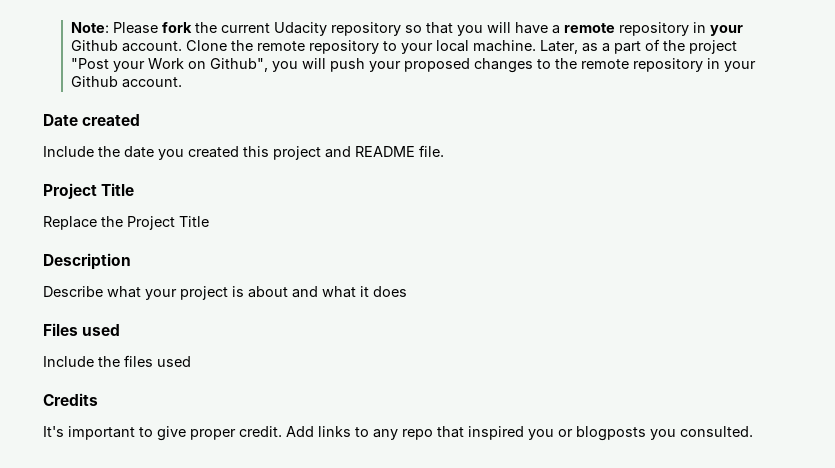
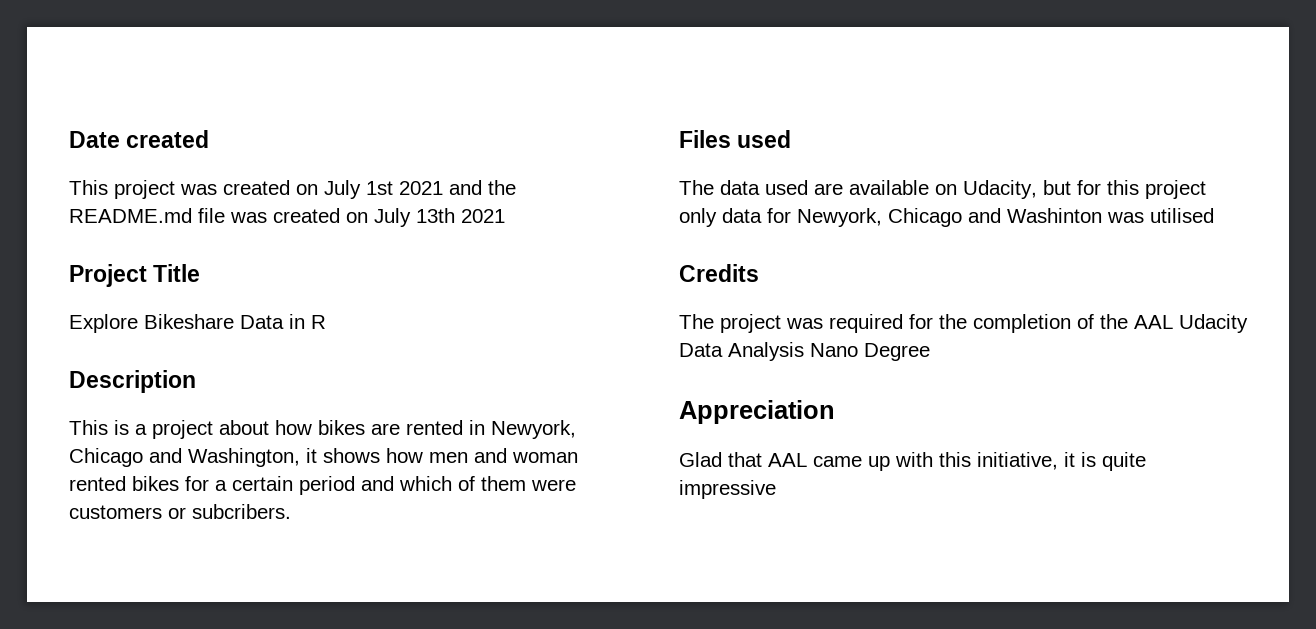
- Note: Please fork the current Udacity repository so that you will have a remote repository in your Github account. Clone the remote repository to your local machine. Later, as a part of the project "Post your Work on Github", you will push your proposed changes to the remote repository in your Github account.
  Date created
- Include the date you created this project and README file.
+ This project was created on July 1st 2021 and the README.md file was created on July 13th 2021
  Project Title
- Replace the Project Title
+ Explore Bikeshare Data in R
  Description
- Describe what your project is about and what it does
+ This is a project about how bikes are rented in Newyork, Chicago and Washington, it shows how men and woman rented bikes for a certain period and which of them were customers or subcribers.
  Files used
- Include the files used
+ The data used are available on Udacity, but for this project only data for Newyork, Chicago and Washinton was utilised
  Credits
- It's important to give proper credit. Add links to any repo that inspired you or blogposts you consulted.
+ The project was required for the completion of the AAL Udacity Data Analysis Nano Degree
+ Appreciation
+ Glad that AAL came up with this initiative, it is quite impressive

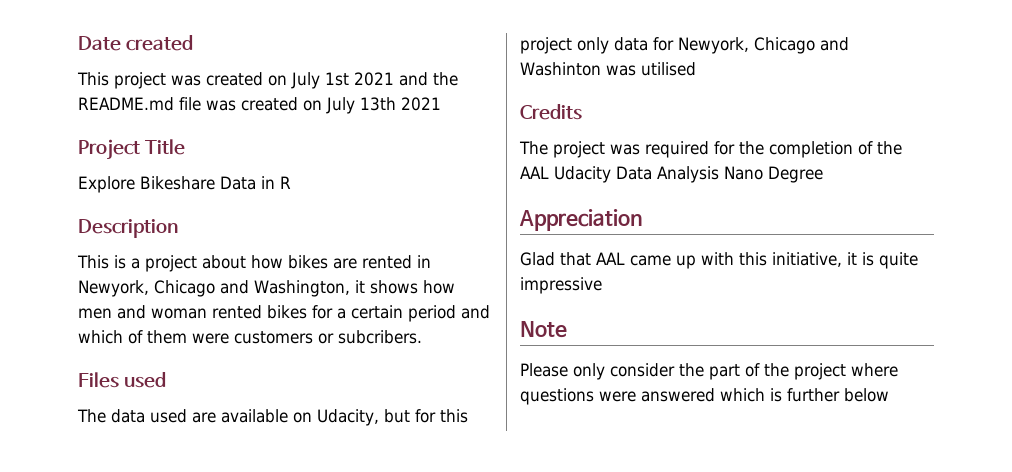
+ Note
+ Please only consider the part of the project where questions were answered which is further below

